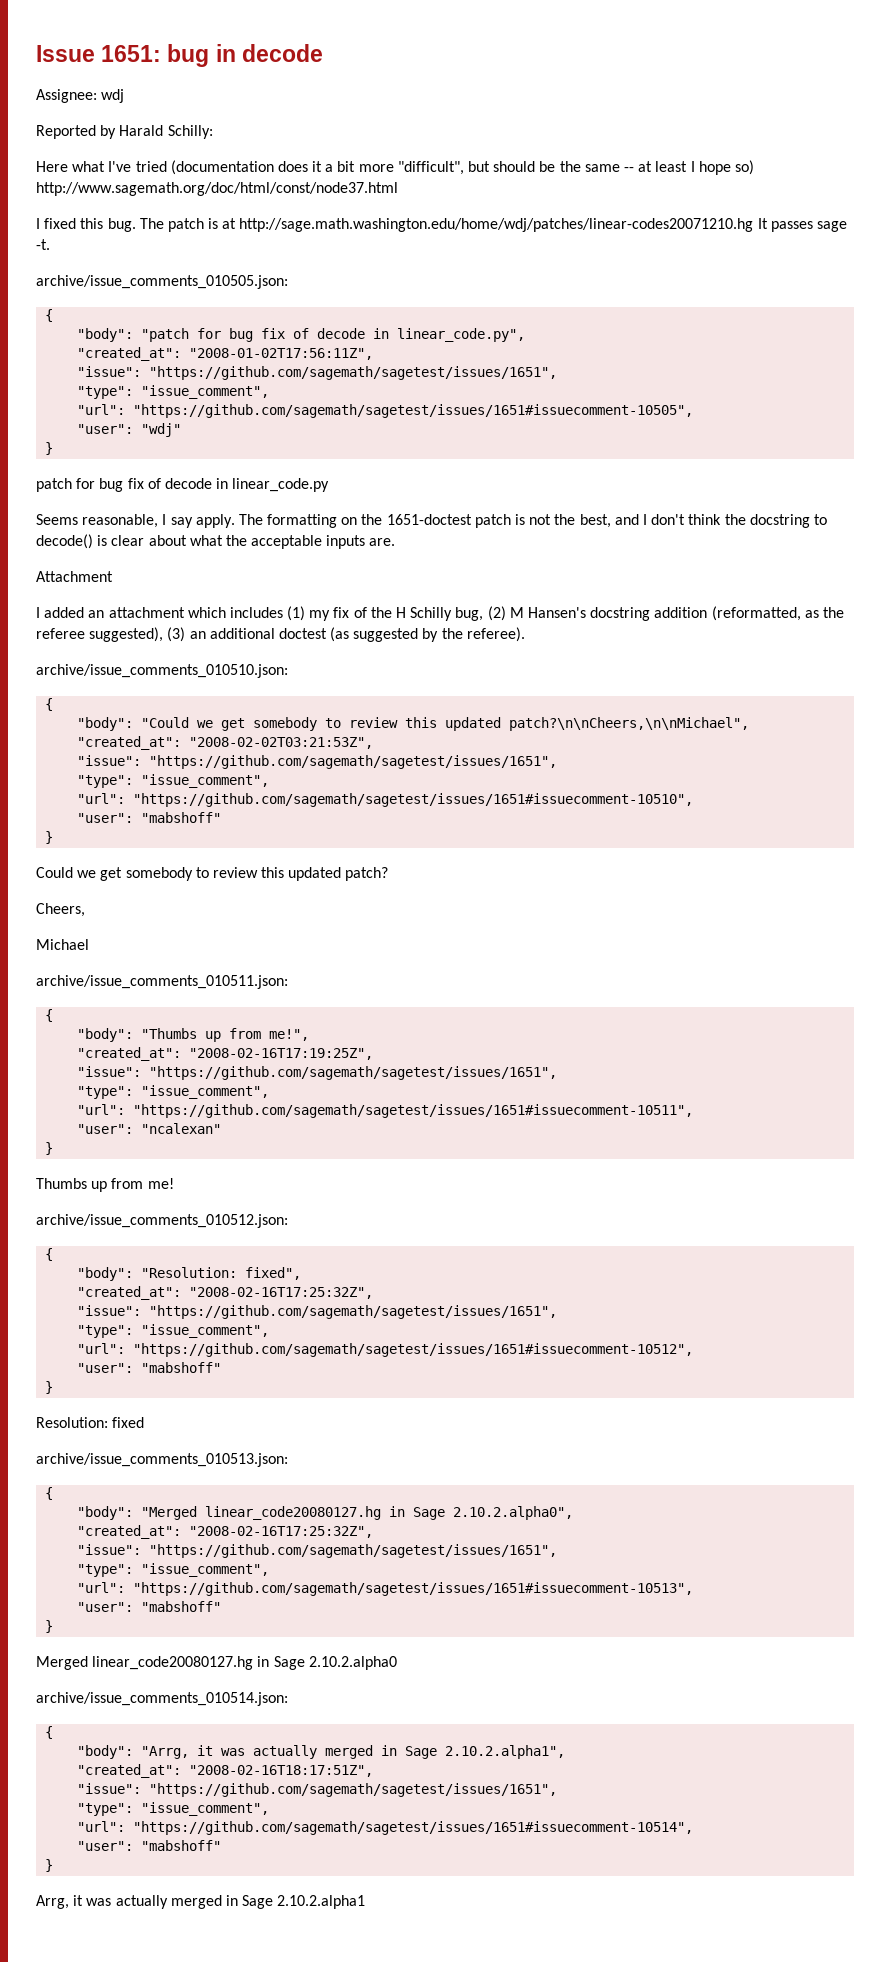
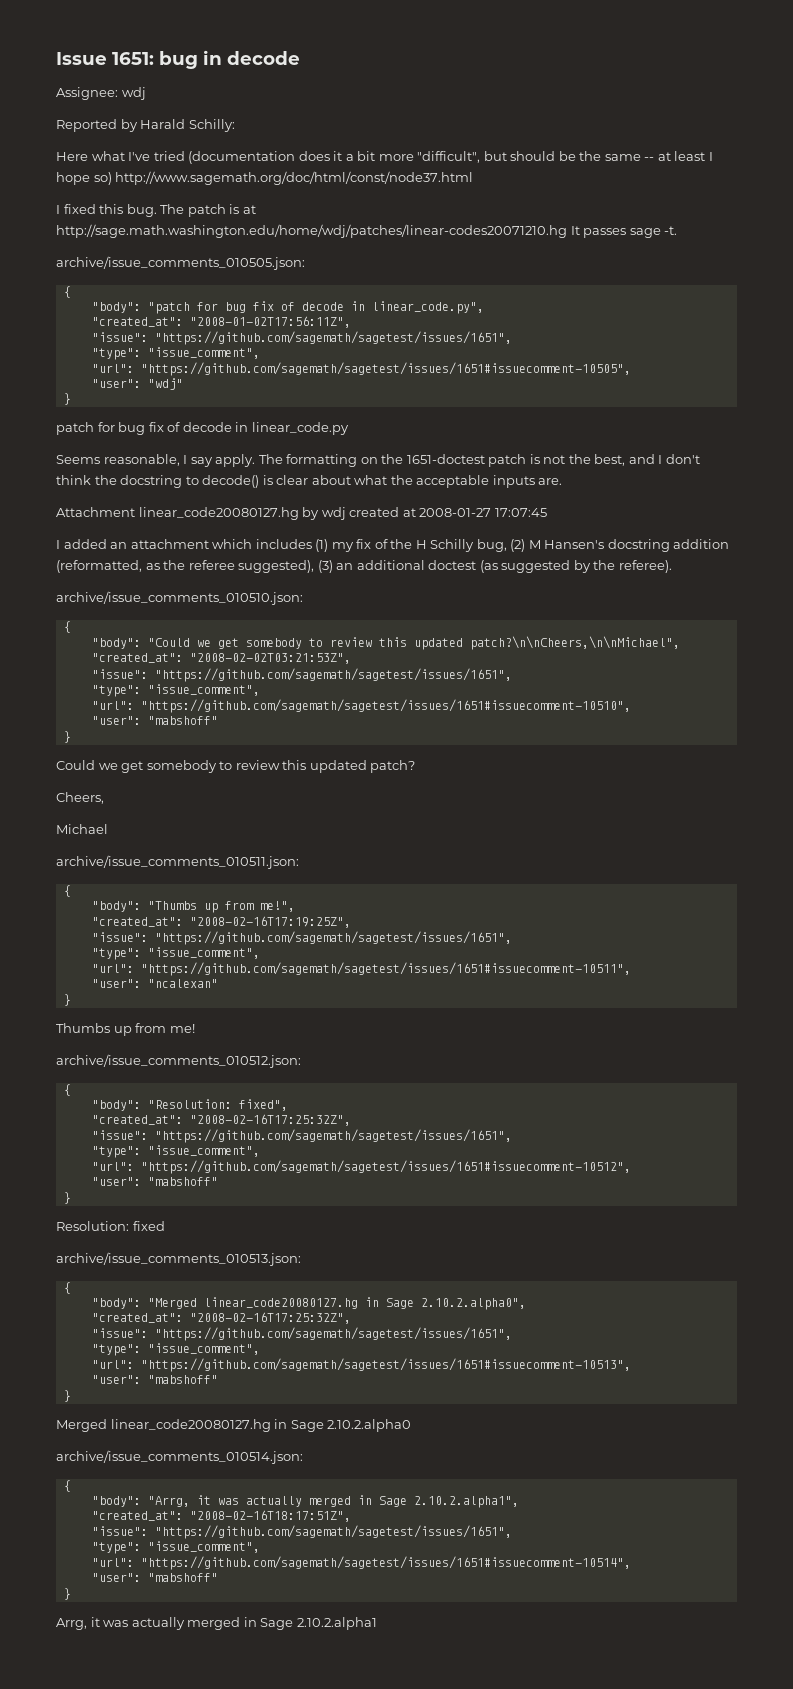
- Attachment
+ Attachment linear_code20080127.hg by wdj created at 2008-01-27 17:07:45

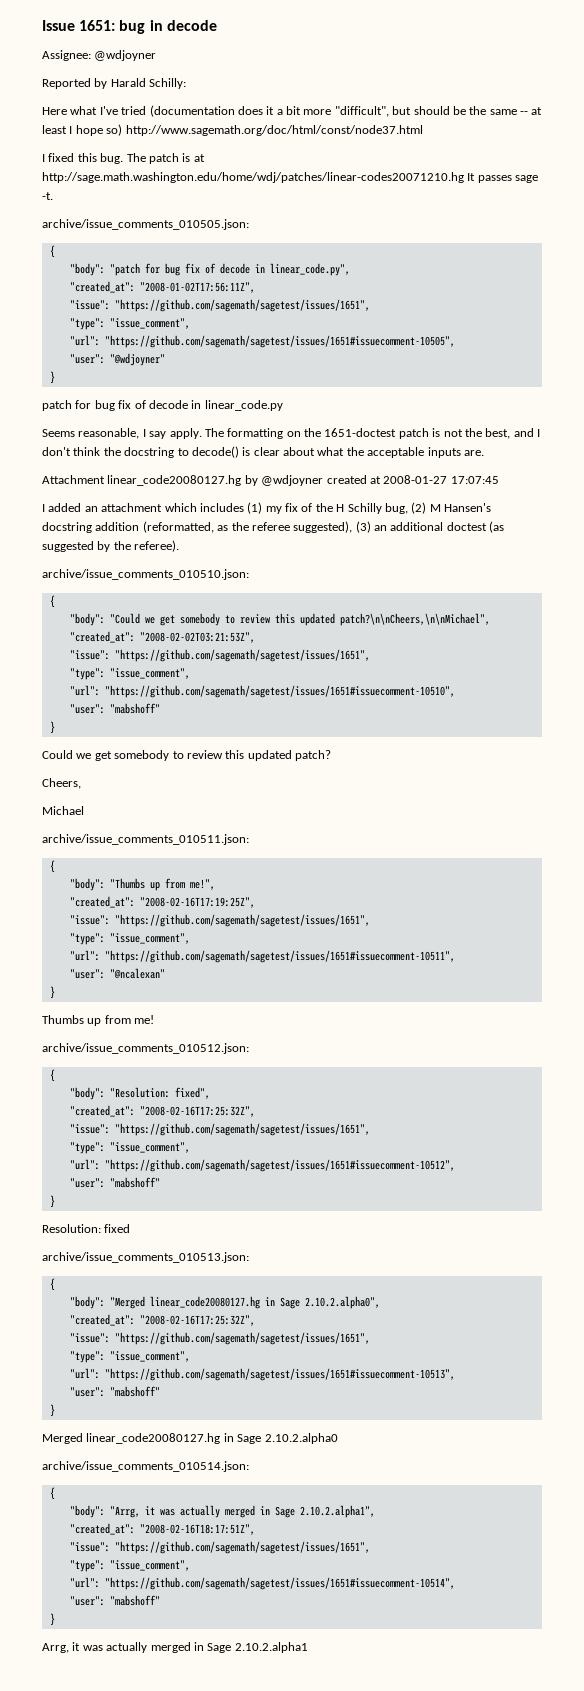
- Assignee: wdj
+ Assignee: @wdjoyner
- "user": "wdj"
+ "user": "@wdjoyner"
- Attachment linear_code20080127.hg by wdj created at 2008-01-27 17:07:45
+ Attachment linear_code20080127.hg by @wdjoyner created at 2008-01-27 17:07:45
- "user": "ncalexan"
+ "user": "@ncalexan"

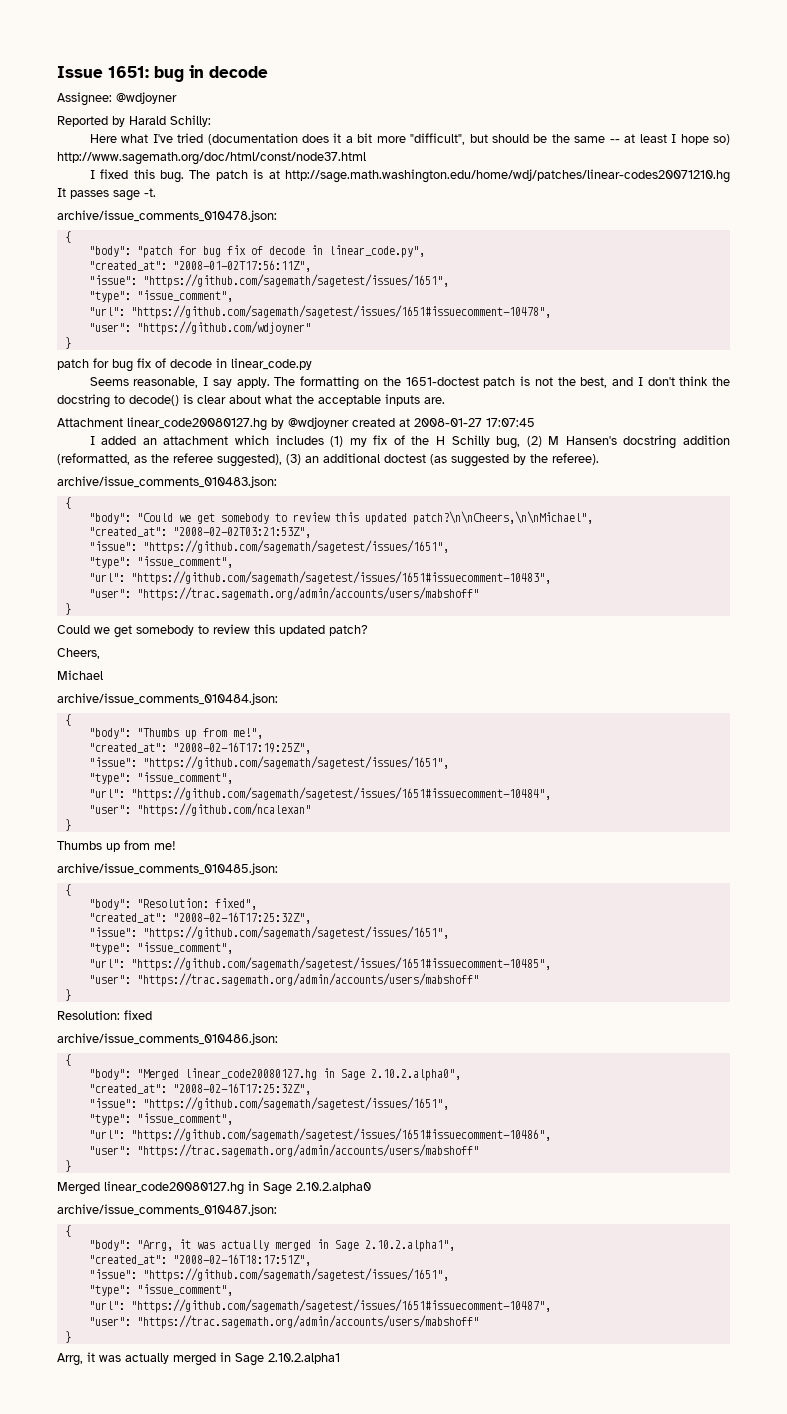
- archive/issue_comments_010505.json:
+ archive/issue_comments_010478.json:
- "url": "https://github.com/sagemath/sagetest/issues/1651#issuecomment-10505",
- "user": "@wdjoyner"
+ "url": "https://github.com/sagemath/sagetest/issues/1651#issuecomment-10478",
+ "user": "https://github.com/wdjoyner"
- archive/issue_comments_010510.json:
+ archive/issue_comments_010483.json:
- "url": "https://github.com/sagemath/sagetest/issues/1651#issuecomment-10510",
- "user": "mabshoff"
+ "url": "https://github.com/sagemath/sagetest/issues/1651#issuecomment-10483",
+ "user": "https://trac.sagemath.org/admin/accounts/users/mabshoff"
- archive/issue_comments_010511.json:
+ archive/issue_comments_010484.json:
- "url": "https://github.com/sagemath/sagetest/issues/1651#issuecomment-10511",
- "user": "@ncalexan"
+ "url": "https://github.com/sagemath/sagetest/issues/1651#issuecomment-10484",
+ "user": "https://github.com/ncalexan"
- archive/issue_comments_010512.json:
+ archive/issue_comments_010485.json:
- "url": "https://github.com/sagemath/sagetest/issues/1651#issuecomment-10512",
- "user": "mabshoff"
+ "url": "https://github.com/sagemath/sagetest/issues/1651#issuecomment-10485",
+ "user": "https://trac.sagemath.org/admin/accounts/users/mabshoff"
- archive/issue_comments_010513.json:
+ archive/issue_comments_010486.json:
- "url": "https://github.com/sagemath/sagetest/issues/1651#issuecomment-10513",
- "user": "mabshoff"
+ "url": "https://github.com/sagemath/sagetest/issues/1651#issuecomment-10486",
+ "user": "https://trac.sagemath.org/admin/accounts/users/mabshoff"
- archive/issue_comments_010514.json:
+ archive/issue_comments_010487.json:
- "url": "https://github.com/sagemath/sagetest/issues/1651#issuecomment-10514",
- "user": "mabshoff"
+ "url": "https://github.com/sagemath/sagetest/issues/1651#issuecomment-10487",
+ "user": "https://trac.sagemath.org/admin/accounts/users/mabshoff"

